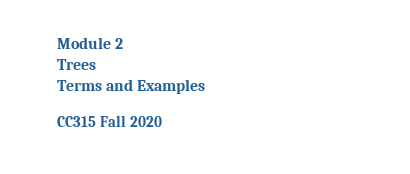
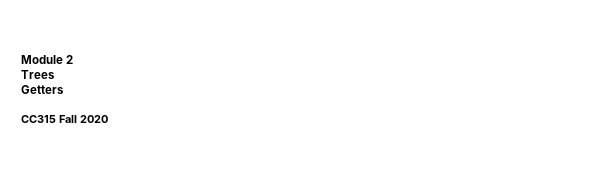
- Terms and Examples
+ Getters

